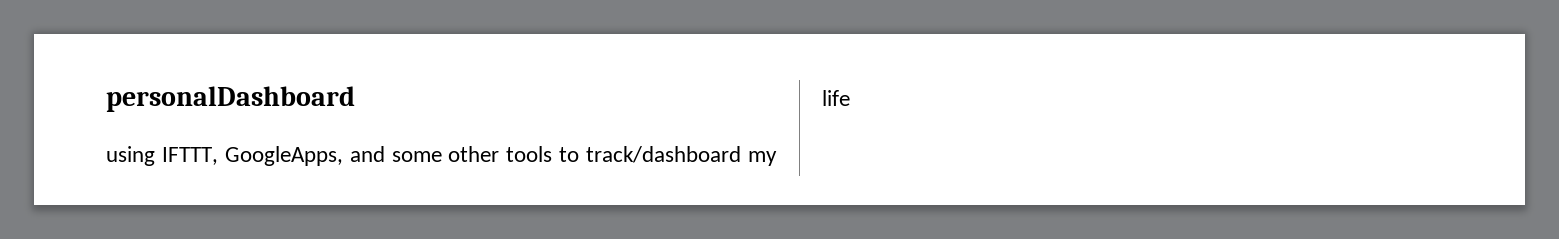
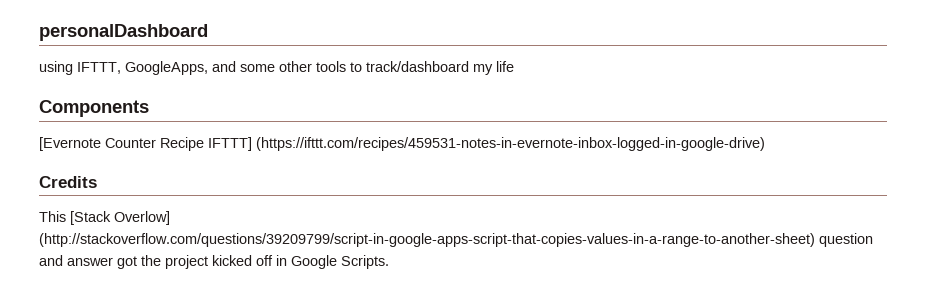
+ Components
+ [Evernote Counter Recipe IFTTT] (https://ifttt.com/recipes/459531-notes-in-evernote-inbox-logged-in-google-drive)
+ Credits
+ This [Stack Overlow] (http://stackoverflow.com/questions/39209799/script-in-google-apps-script-that-copies-values-in-a-range-to-another-sheet) question and answer got the project kicked off in Google Scripts.

